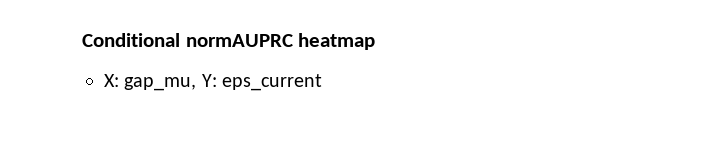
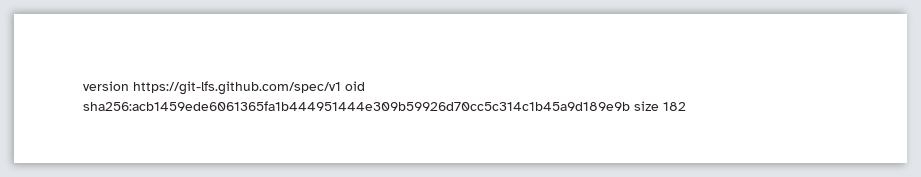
- Conditional normAUPRC heatmap
- X: gap_mu, Y: eps_current
+ version https://git-lfs.github.com/spec/v1 oid sha256:acb1459ede6061365fa1b444951444e309b59926d70cc5c314c1b45a9d189e9b size 182

